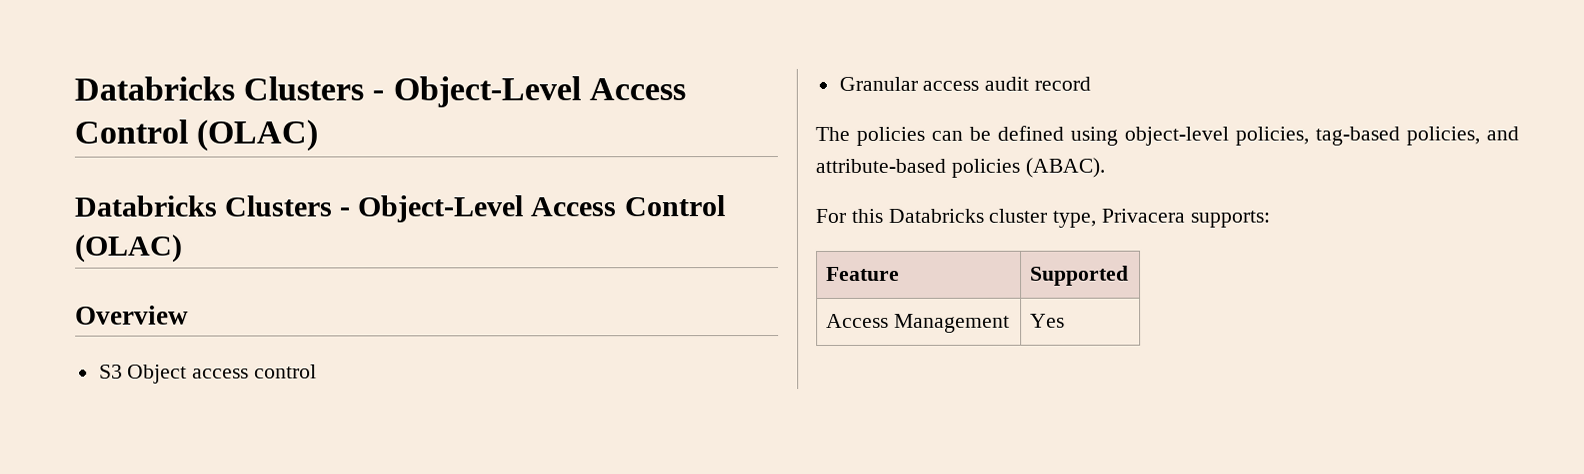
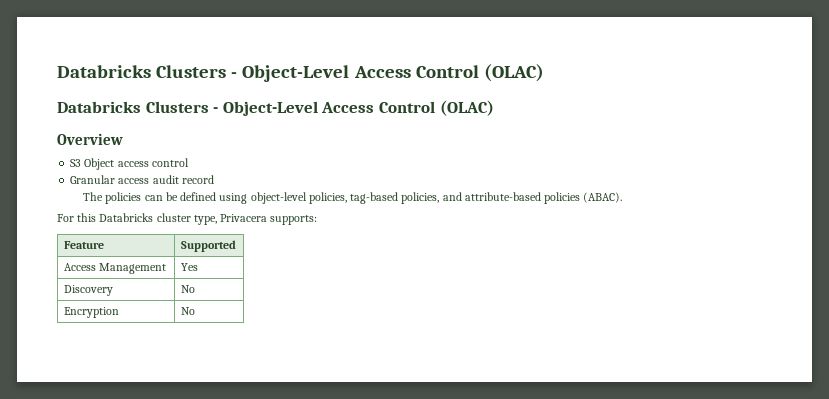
+ Discovery | No
+ Encryption | No

